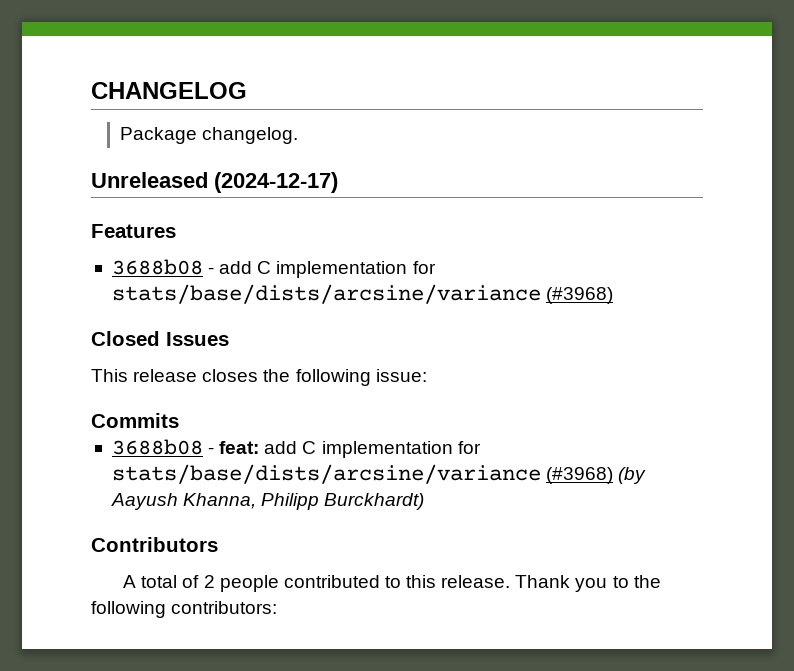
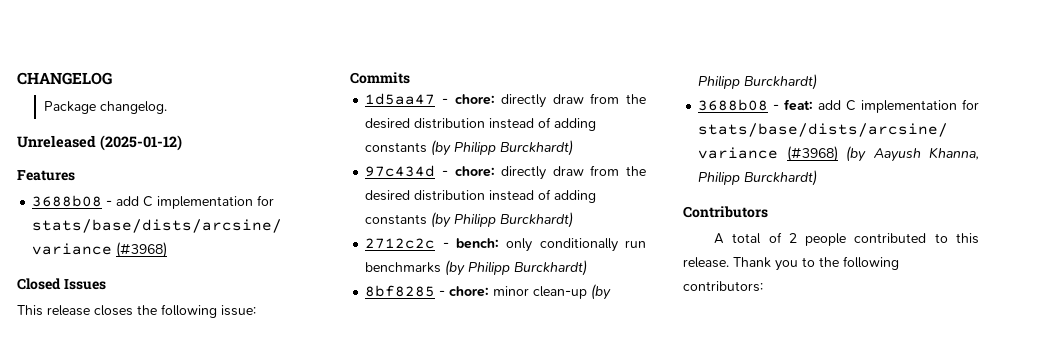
- Unreleased (2024-12-17)
+ Unreleased (2025-01-12)
+ 1d5aa47 - chore: directly draw from the desired distribution instead of adding constants (by Philipp Burckhardt)
+ 97c434d - chore: directly draw from the desired distribution instead of adding constants (by Philipp Burckhardt)
+ 2712c2c - bench: only conditionally run benchmarks (by Philipp Burckhardt)
+ 8bf8285 - chore: minor clean-up (by Philipp Burckhardt)

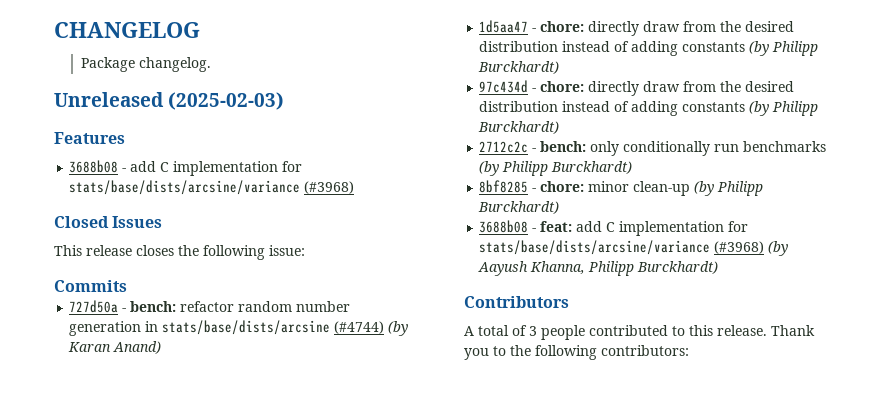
- Unreleased (2025-01-12)
+ Unreleased (2025-02-03)
+ 727d50a - bench: refactor random number generation in stats/base/dists/arcsine (#4744) (by Karan Anand)
- A total of 2 people contributed to this release.
+ A total of 3 people contributed to this release.

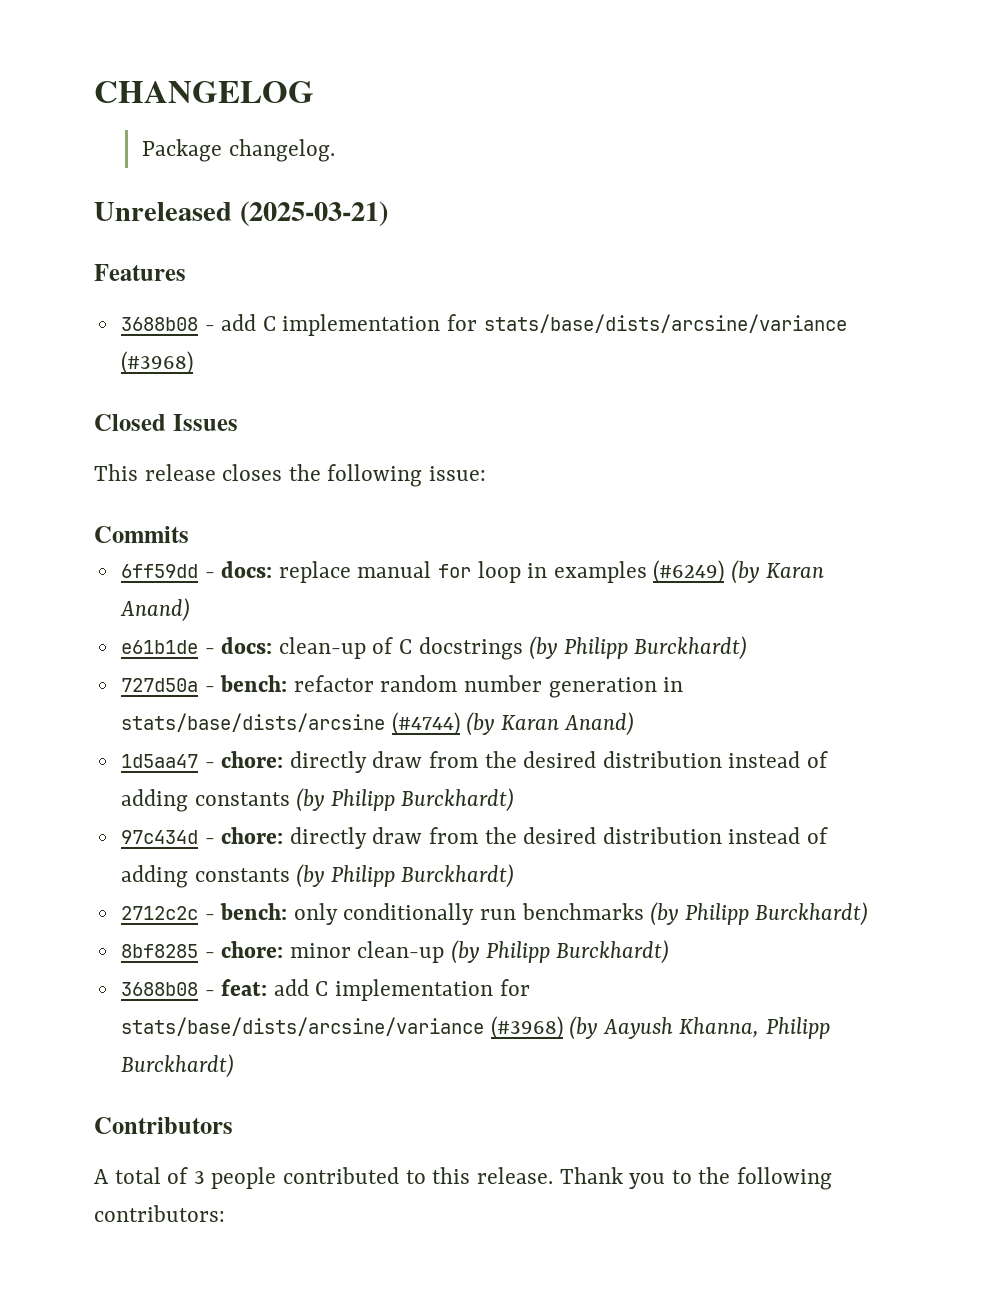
- Unreleased (2025-02-03)
+ Unreleased (2025-03-21)
+ 6ff59dd - docs: replace manual for loop in examples (#6249) (by Karan Anand)
+ e61b1de - docs: clean-up of C docstrings (by Philipp Burckhardt)

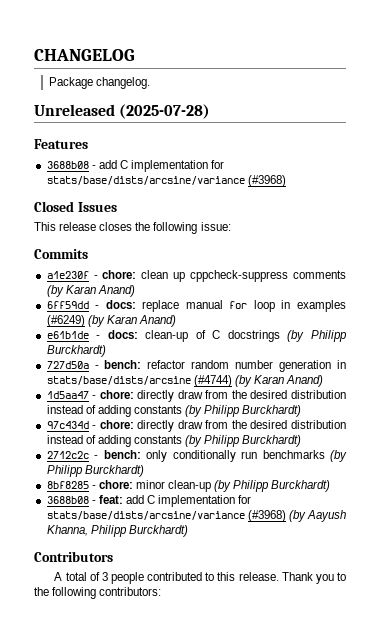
- Unreleased (2025-03-21)
+ Unreleased (2025-07-28)
+ a1e230f - chore: clean up cppcheck-suppress comments (by Karan Anand)

